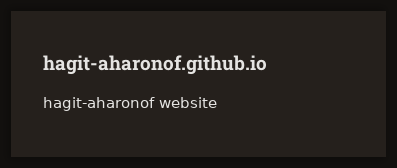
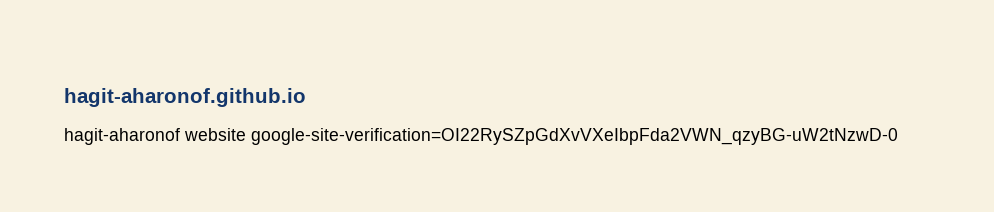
- hagit-aharonof website
+ hagit-aharonof website google-site-verification=OI22RySZpGdXvVXeIbpFda2VWN_qzyBG-uW2tNzwD-0

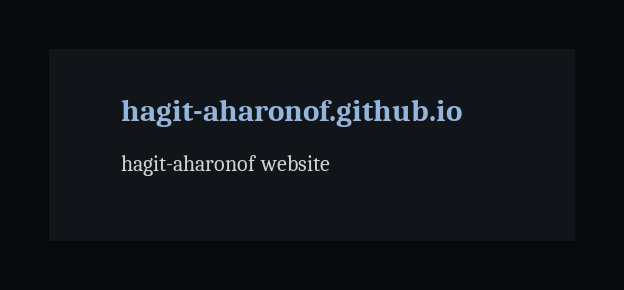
- hagit-aharonof website google-site-verification=OI22RySZpGdXvVXeIbpFda2VWN_qzyBG-uW2tNzwD-0
+ hagit-aharonof website

